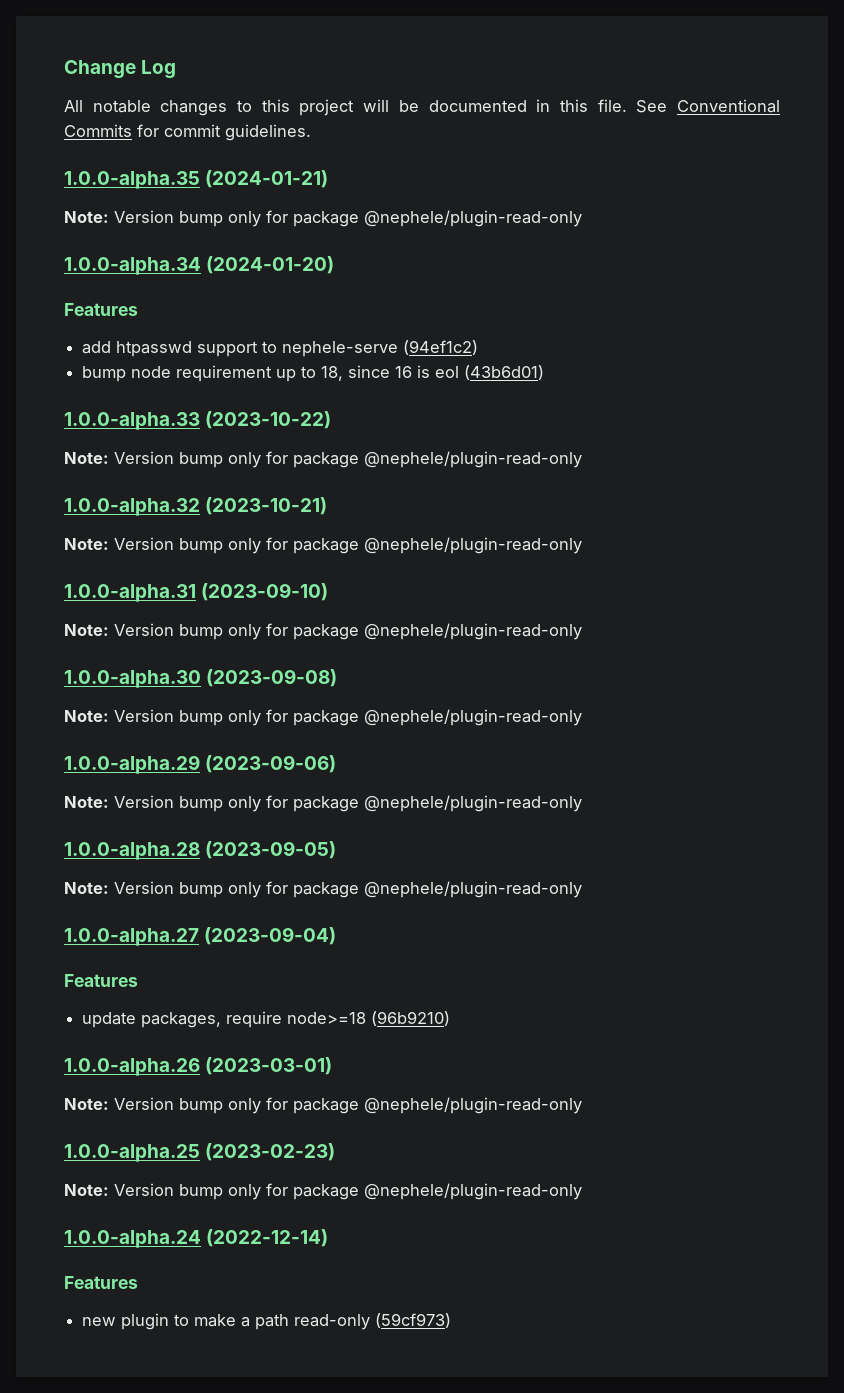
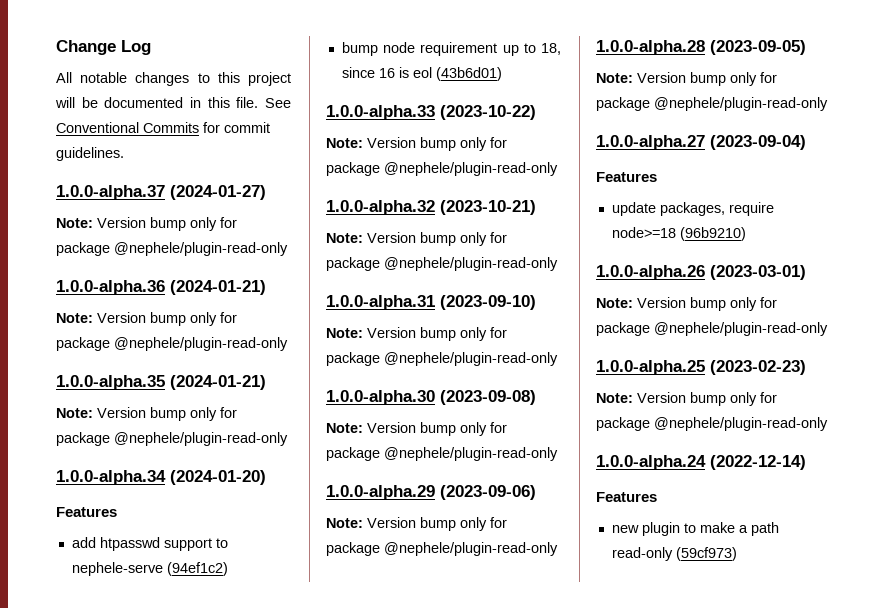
+ 1.0.0-alpha.37 (2024-01-27)
+ Note: Version bump only for package @nephele/plugin-read-only
+ 1.0.0-alpha.36 (2024-01-21)
+ Note: Version bump only for package @nephele/plugin-read-only

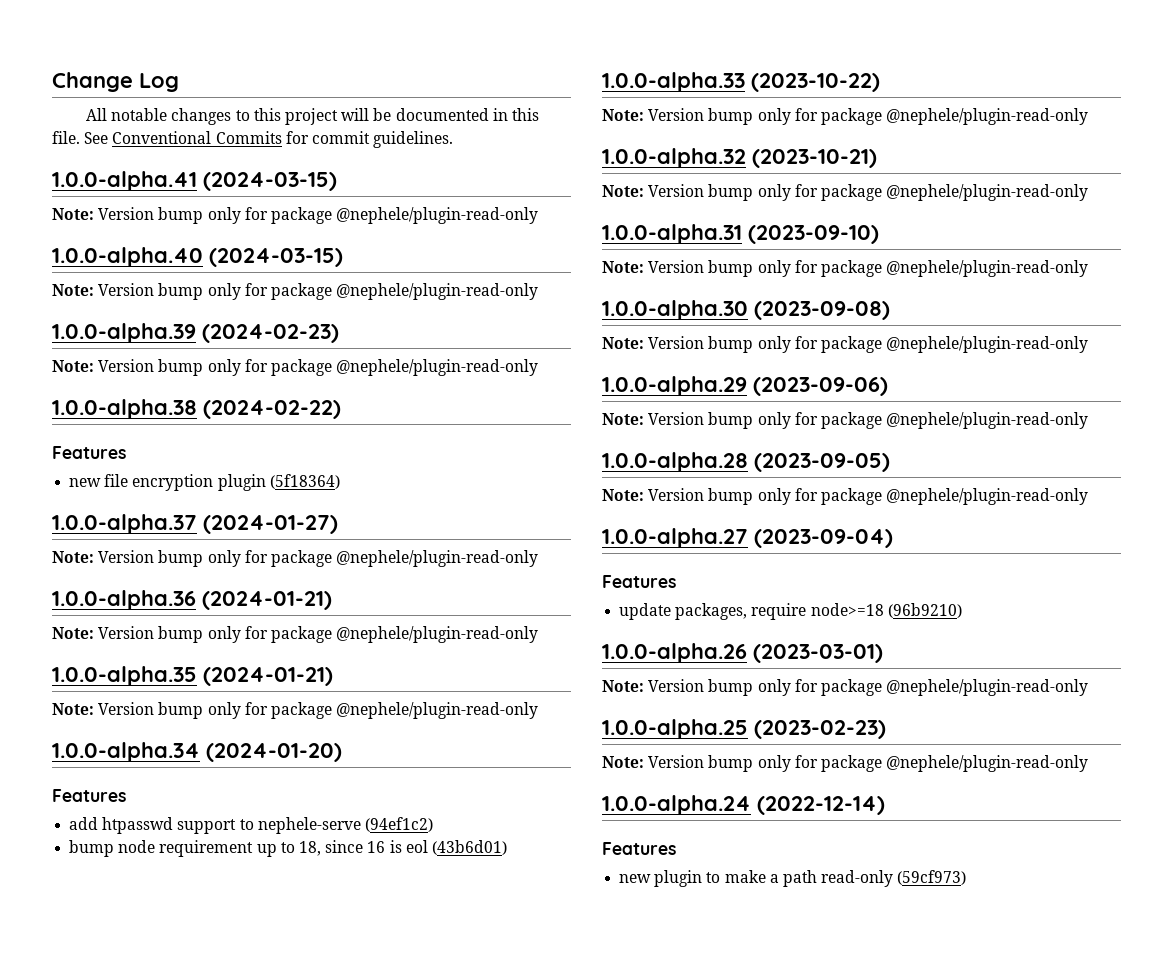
+ 1.0.0-alpha.41 (2024-03-15)
+ Note: Version bump only for package @nephele/plugin-read-only
+ 1.0.0-alpha.40 (2024-03-15)
+ Note: Version bump only for package @nephele/plugin-read-only
+ 1.0.0-alpha.39 (2024-02-23)
+ Note: Version bump only for package @nephele/plugin-read-only
+ 1.0.0-alpha.38 (2024-02-22)
+ Features
+ new file encryption plugin (5f18364)

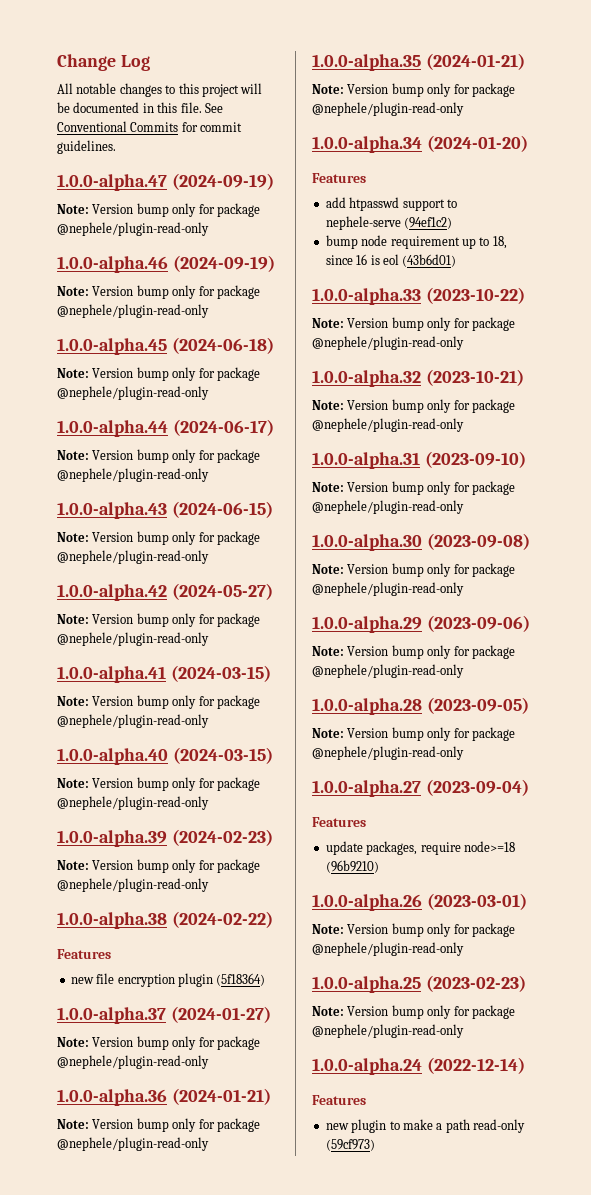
+ 1.0.0-alpha.47 (2024-09-19)
+ Note: Version bump only for package @nephele/plugin-read-only
+ 1.0.0-alpha.46 (2024-09-19)
+ Note: Version bump only for package @nephele/plugin-read-only
+ 1.0.0-alpha.45 (2024-06-18)
+ Note: Version bump only for package @nephele/plugin-read-only
+ 1.0.0-alpha.44 (2024-06-17)
+ Note: Version bump only for package @nephele/plugin-read-only
+ 1.0.0-alpha.43 (2024-06-15)
+ Note: Version bump only for package @nephele/plugin-read-only
+ 1.0.0-alpha.42 (2024-05-27)
+ Note: Version bump only for package @nephele/plugin-read-only

